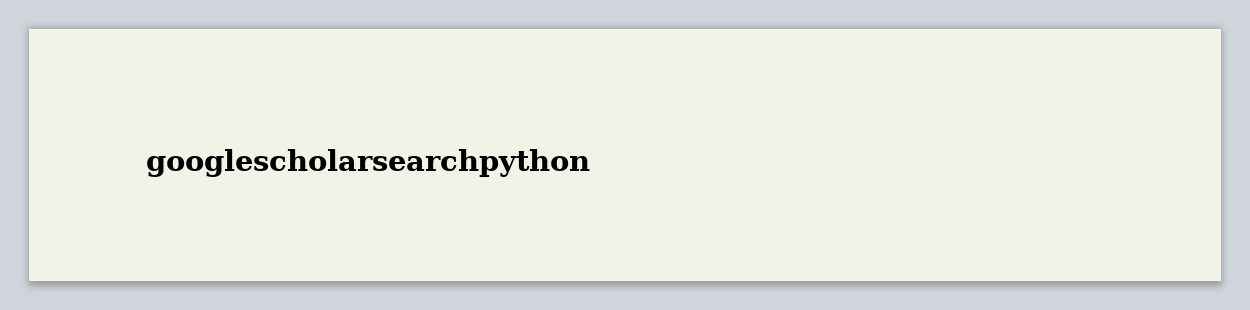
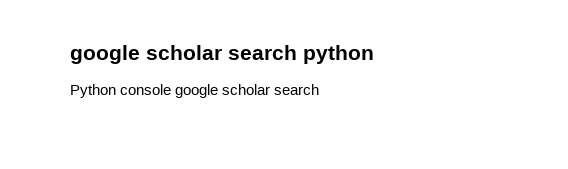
- googlescholarsearchpython
+ google scholar search python
+ Python console google scholar search

